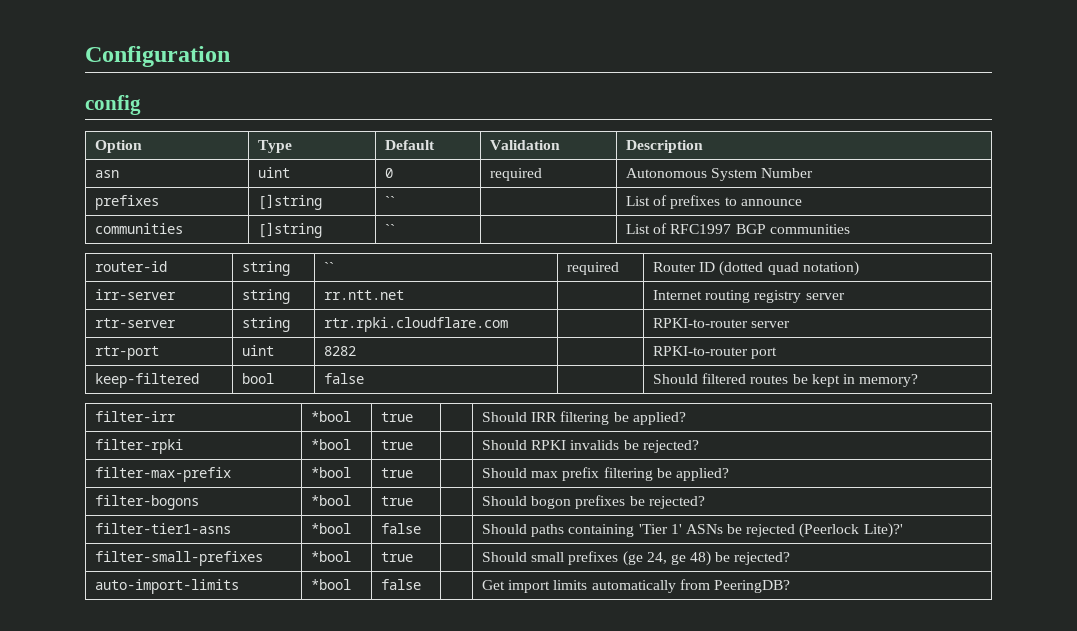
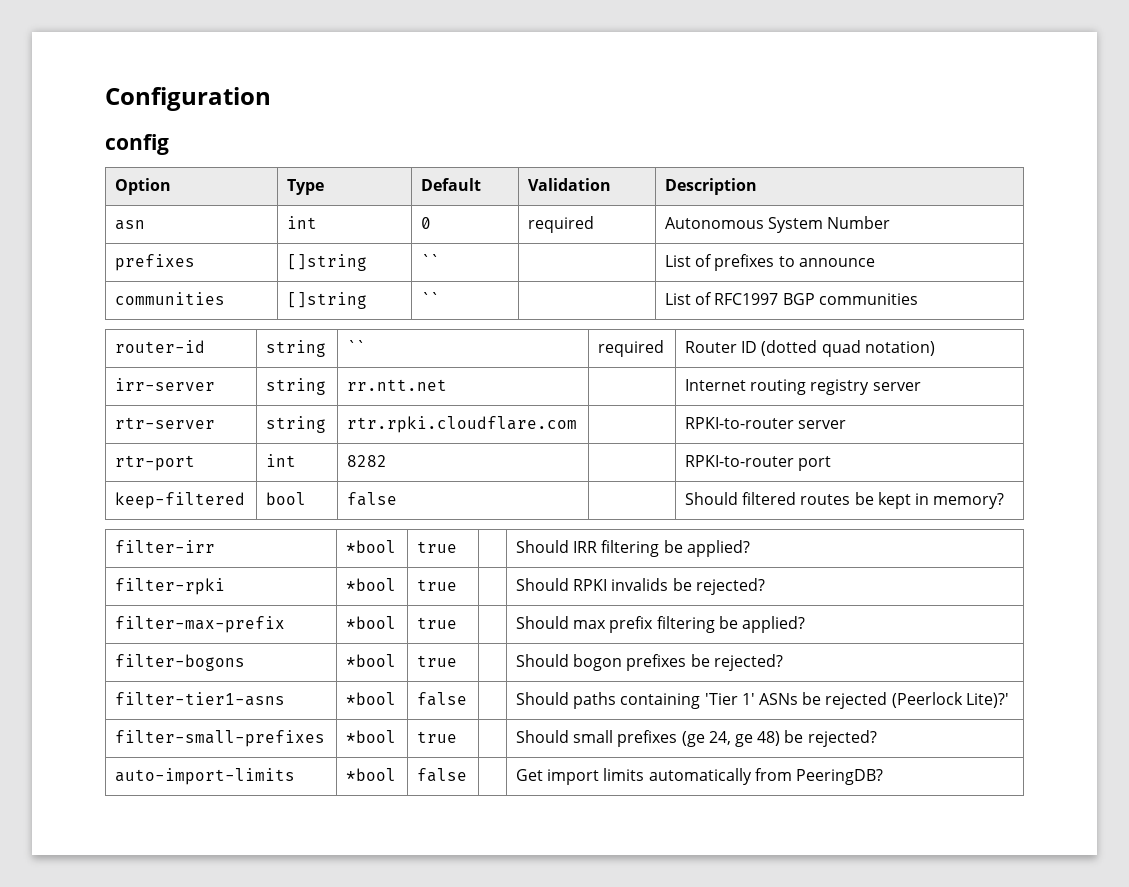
- asn | uint | 0 | required | Autonomous System Number
+ asn | int | 0 | required | Autonomous System Number
- rtr-port | uint | 8282 | | RPKI-to-router port
+ rtr-port | int | 8282 | | RPKI-to-router port

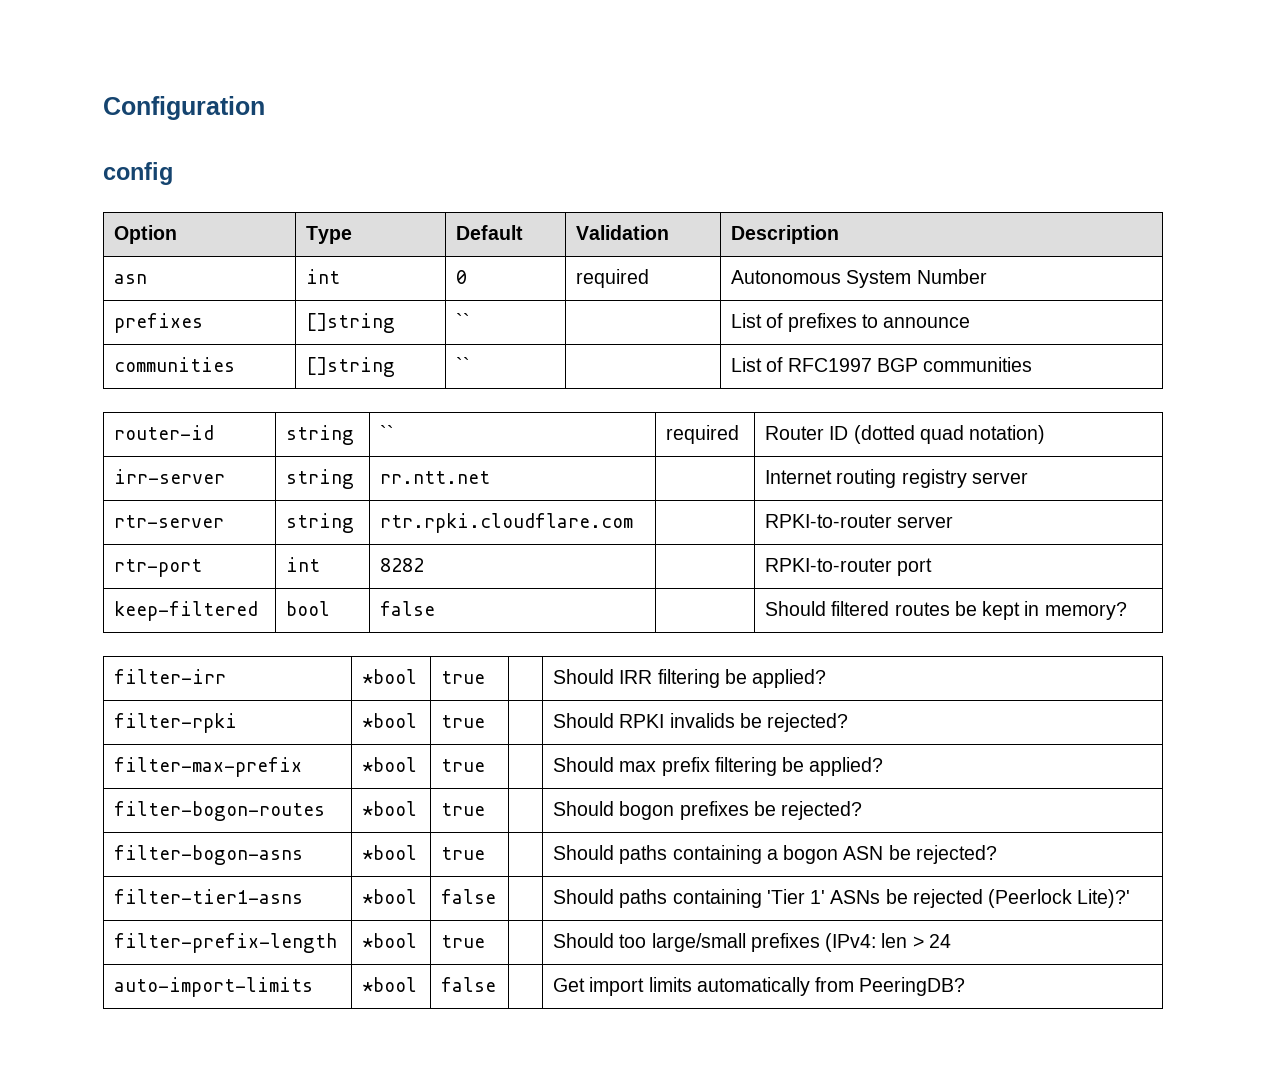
- filter-bogons | *bool | true | | Should bogon prefixes be rejected?
+ filter-bogon-routes | *bool | true | | Should bogon prefixes be rejected?
+ filter-bogon-asns | *bool | true | | Should paths containing a bogon ASN be rejected?
- filter-small-prefixes | *bool | true | | Should small prefixes (ge 24, ge 48) be rejected?
+ filter-prefix-length | *bool | true | | Should too large/small prefixes (IPv4: len > 24

